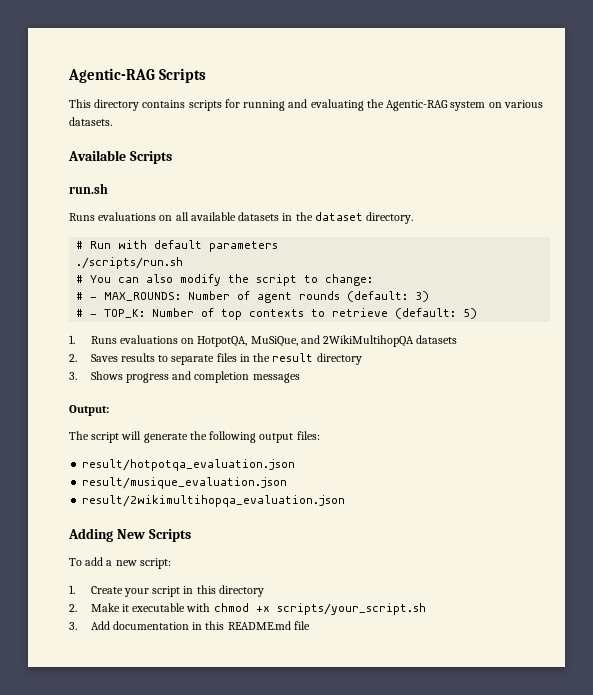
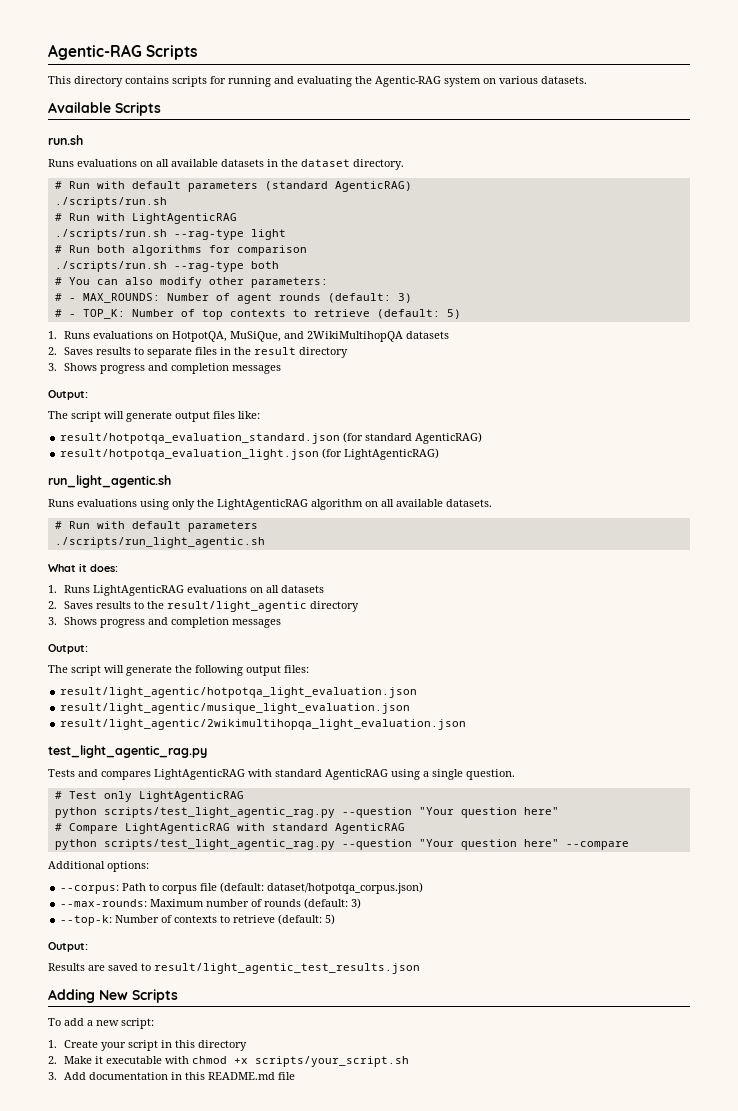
- # Run with default parameters
+ # Run with default parameters (standard AgenticRAG)
  ./scripts/run.sh
+ # Run with LightAgenticRAG
+ ./scripts/run.sh --rag-type light
+ # Run both algorithms for comparison
+ ./scripts/run.sh --rag-type both
- # You can also modify the script to change:
+ # You can also modify other parameters:
+ The script will generate output files like:
+ result/hotpotqa_evaluation_standard.json (for standard AgenticRAG)
+ result/hotpotqa_evaluation_light.json (for LightAgenticRAG)
+ run_light_agentic.sh
+ Runs evaluations using only the LightAgenticRAG algorithm on all available datasets.
+ # Run with default parameters
+ ./scripts/run_light_agentic.sh
+ What it does:
+ 1. Runs LightAgenticRAG evaluations on all datasets
+ 2. Saves results to the result/light_agentic directory
+ 3. Shows progress and completion messages
+ Output:
- result/hotpotqa_evaluation.json
- result/musique_evaluation.json
- result/2wikimultihopqa_evaluation.json
+ result/light_agentic/hotpotqa_light_evaluation.json
+ result/light_agentic/musique_light_evaluation.json
+ result/light_agentic/2wikimultihopqa_light_evaluation.json
+ test_light_agentic_rag.py
+ Tests and compares LightAgenticRAG with standard AgenticRAG using a single question.
+ # Test only LightAgenticRAG
+ python scripts/test_light_agentic_rag.py --question "Your question here"
+ # Compare LightAgenticRAG with standard AgenticRAG
+ python scripts/test_light_agentic_rag.py --question "Your question here" --compare
+ Additional options:
+ --corpus: Path to corpus file (default: dataset/hotpotqa_corpus.json)
+ --max-rounds: Maximum number of rounds (default: 3)
+ --top-k: Number of contexts to retrieve (default: 5)
+ Output:
+ Results are saved to result/light_agentic_test_results.json

